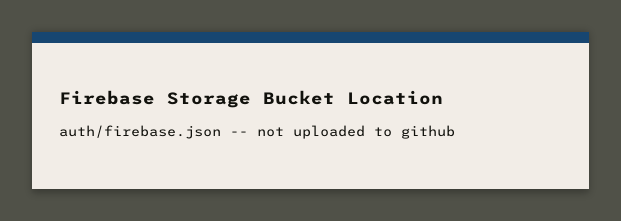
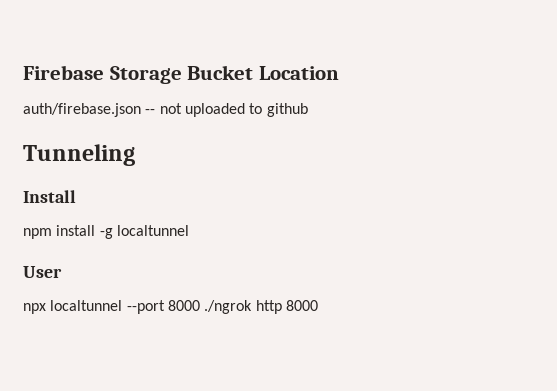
+ Tunneling
+ Install
+ npm install -g localtunnel
+ User
+ npx localtunnel --port 8000 ./ngrok http 8000

